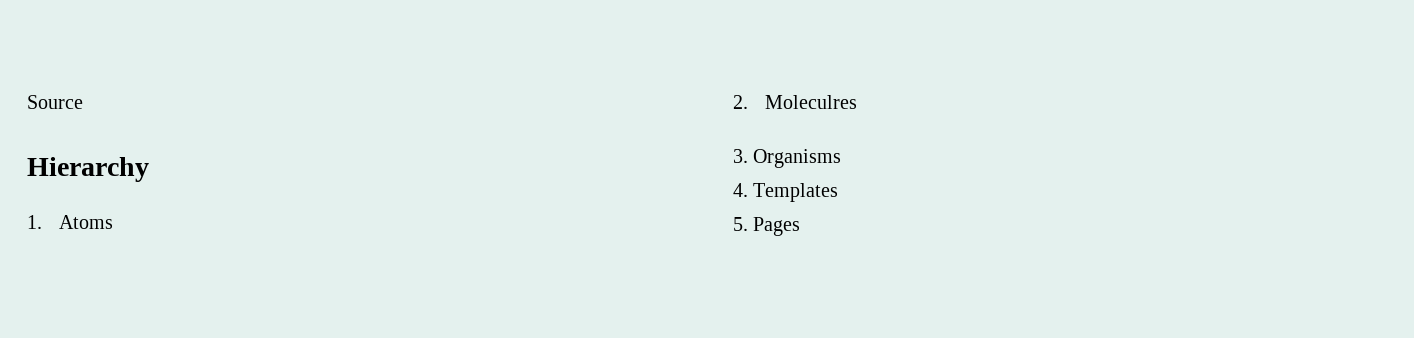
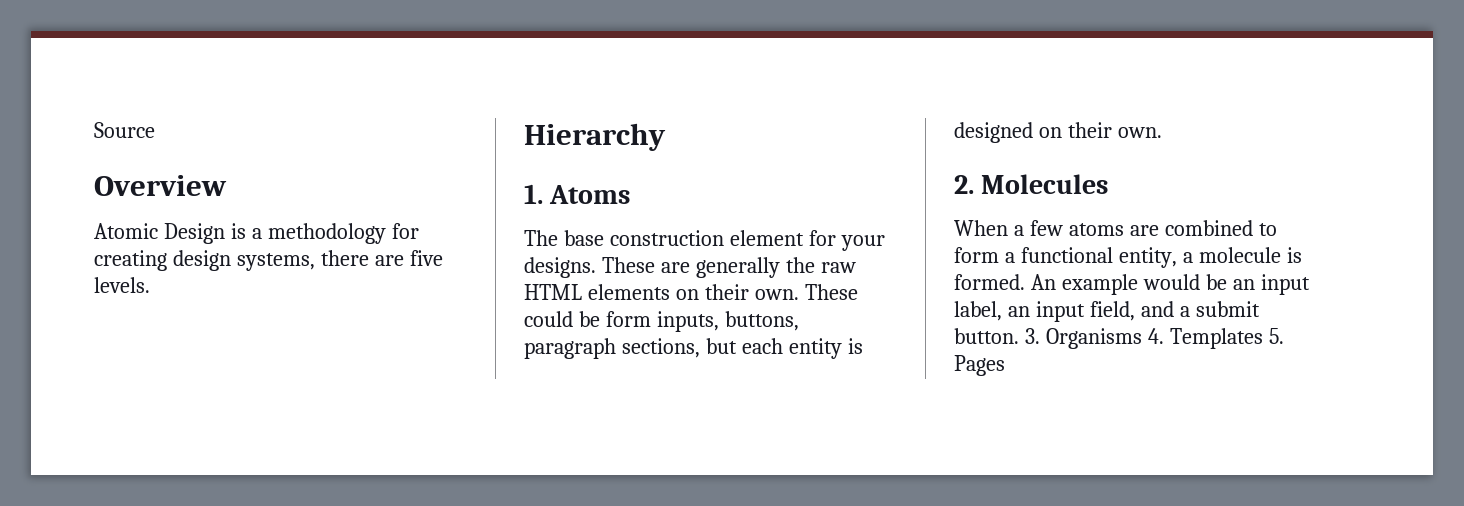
+ Overview
+ Atomic Design is a methodology for creating design systems, there are five levels.
  Hierarchy
  1. Atoms
- 2. Moleculres
- 3. Organisms
- 4. Templates
- 5. Pages
+ The base construction element for your designs. These are generally the raw HTML elements on their own. These could be form inputs, buttons, paragraph sections, but each entity is designed on their own.
+ 2. Molecules
+ When a few atoms are combined to form a functional entity, a molecule is formed. An example would be an input label, an input field, and a submit button. 3. Organisms 4. Templates 5. Pages

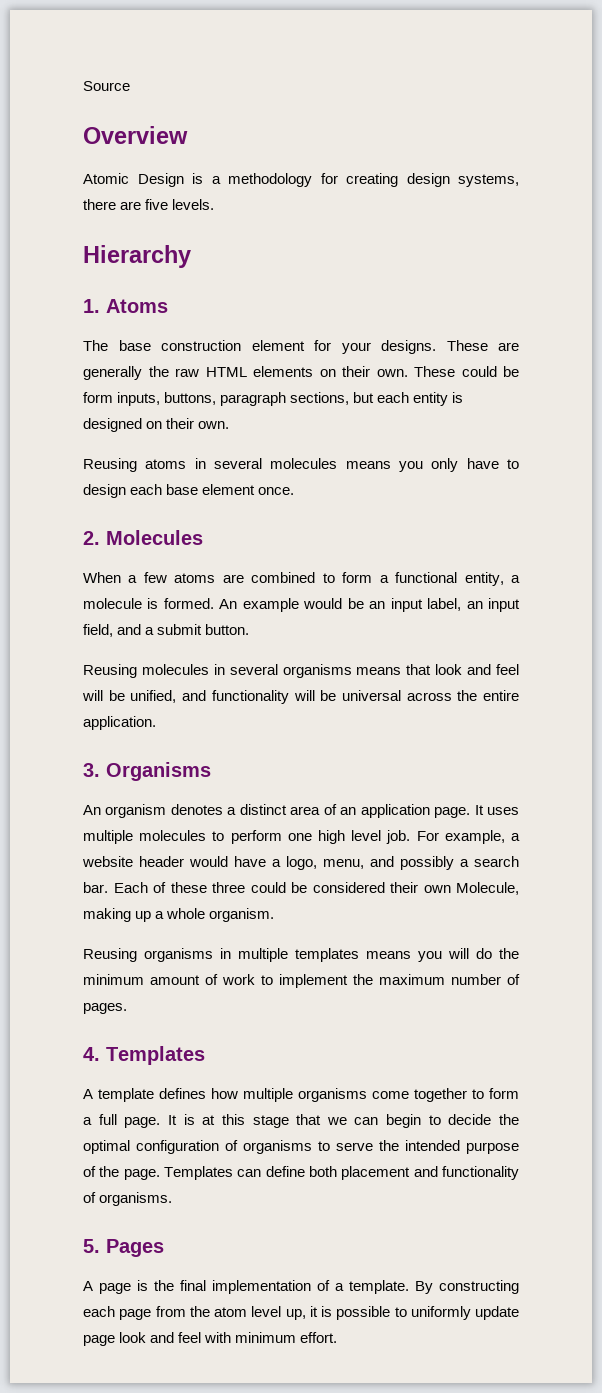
+ Reusing atoms in several molecules means you only have to design each base element once.
- An example would be an input label, an input field, and a submit button. 3. Organisms 4. Templates 5. Pages
+ An example would be an input label, an input field, and a submit button.
+ Reusing molecules in several organisms means that look and feel will be unified, and functionality will be universal across the entire application.
+ 3. Organisms
+ An organism denotes a distinct area of an application page. It uses multiple molecules to perform one high level job. For example, a website header would have a logo, menu, and possibly a search bar. Each of these three could be considered their own Molecule, making up a whole organism.
+ Reusing organisms in multiple templates means you will do the minimum amount of work to implement the maximum number of pages.
+ 4. Templates
+ A template defines how multiple organisms come together to form a full page. It is at this stage that we can begin to decide the optimal configuration of organisms to serve the intended purpose of the page. Templates can define both placement and functionality of organisms.
+ 5. Pages
+ A page is the final implementation of a template. By constructing each page from the atom level up, it is possible to uniformly update page look and feel with minimum effort.

